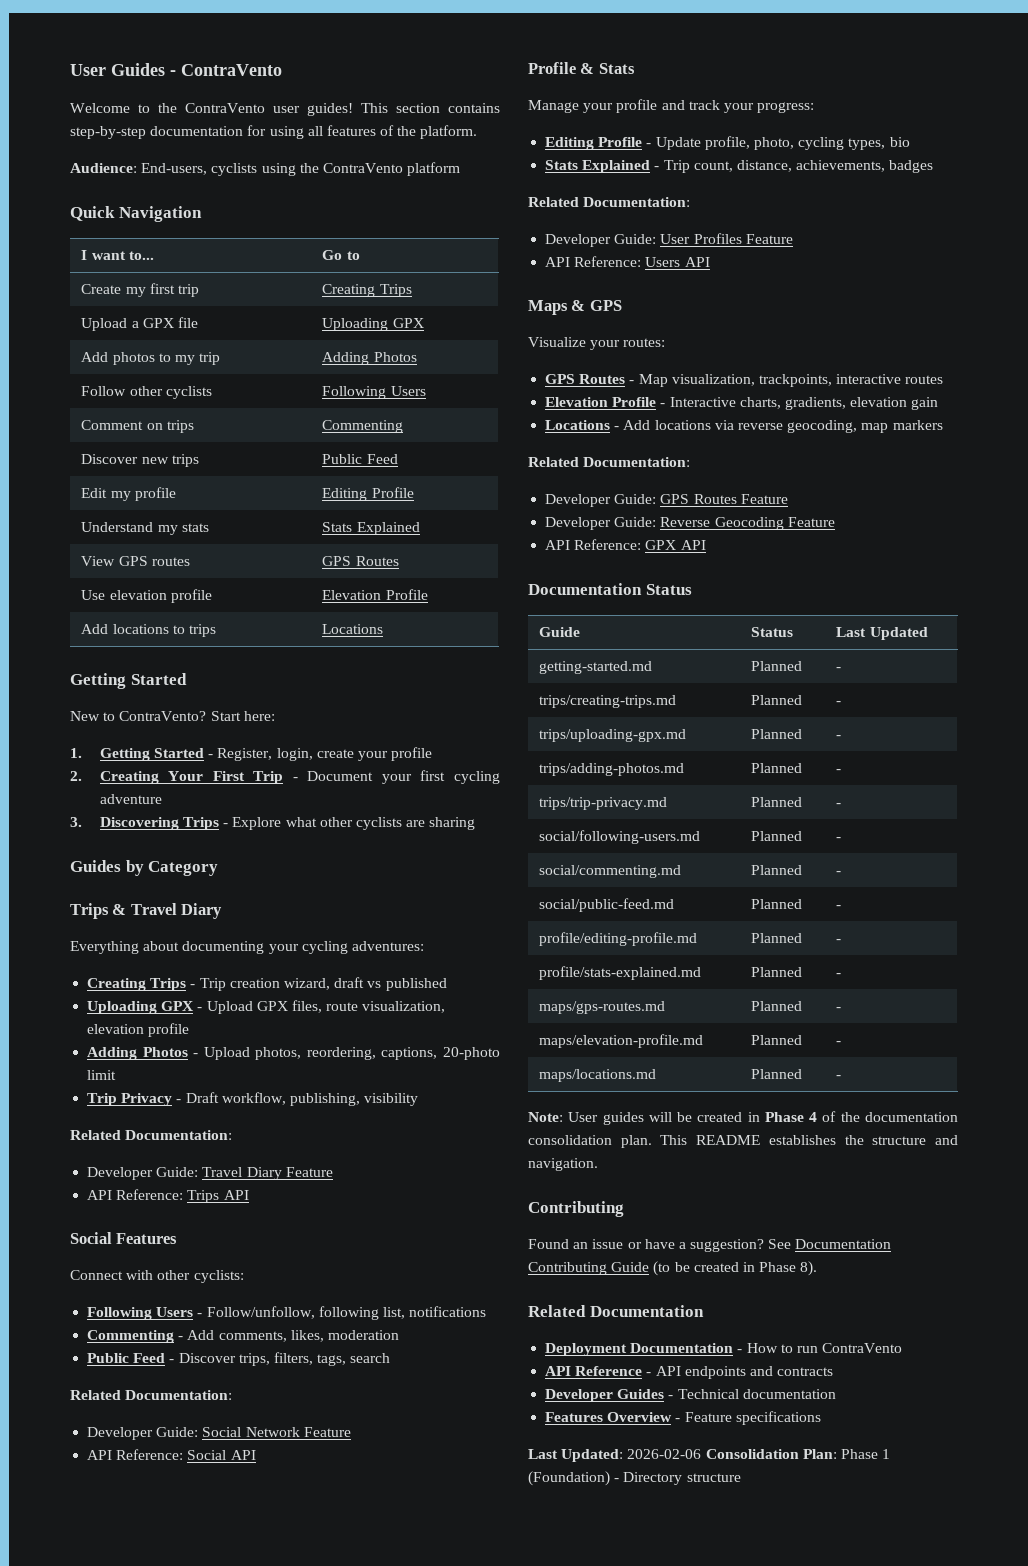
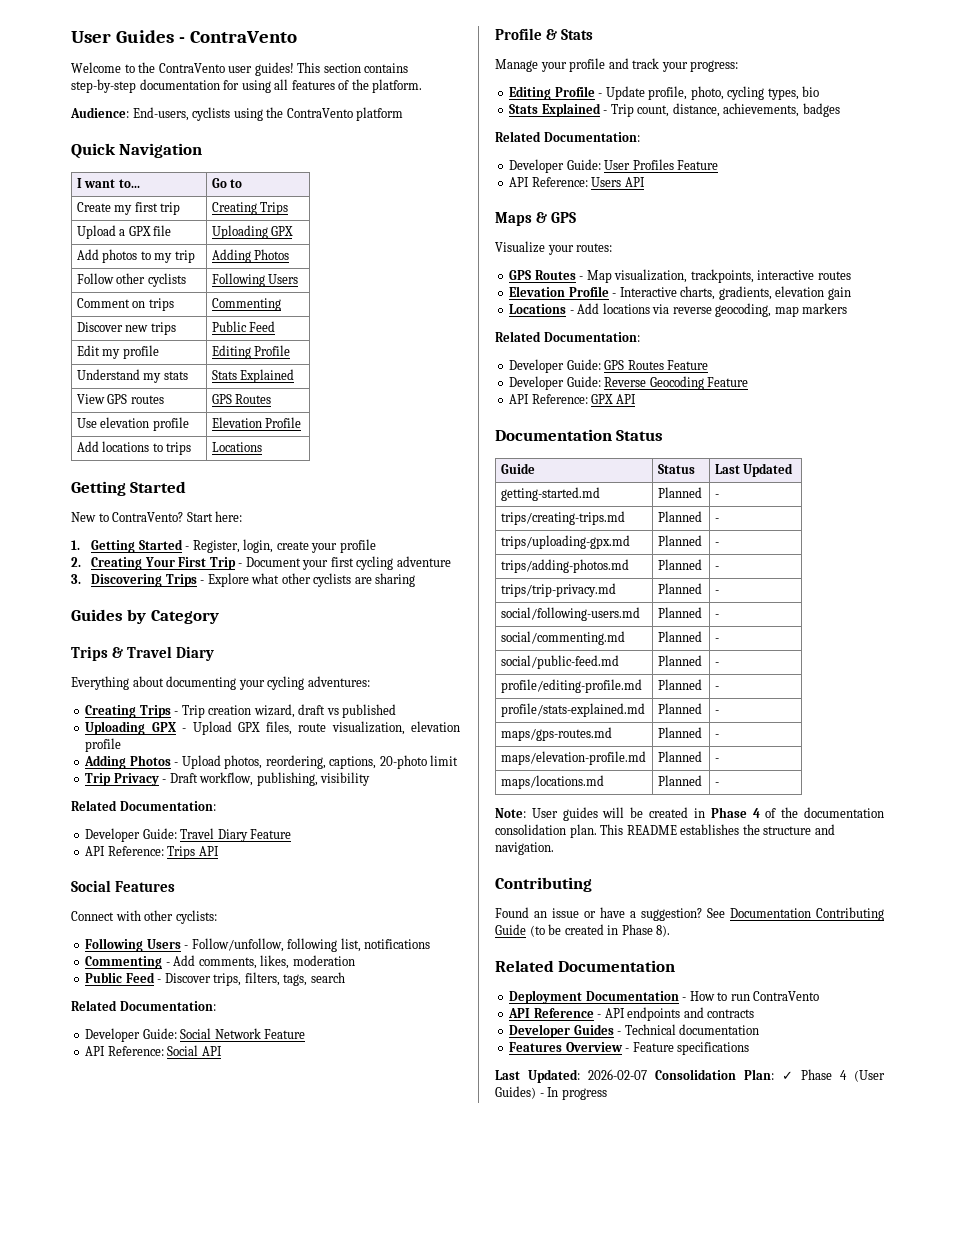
- Last Updated: 2026-02-06 Consolidation Plan: Phase 1 (Foundation) - Directory structure
+ Last Updated: 2026-02-07 Consolidation Plan: ✓ Phase 4 (User Guides) - In progress

